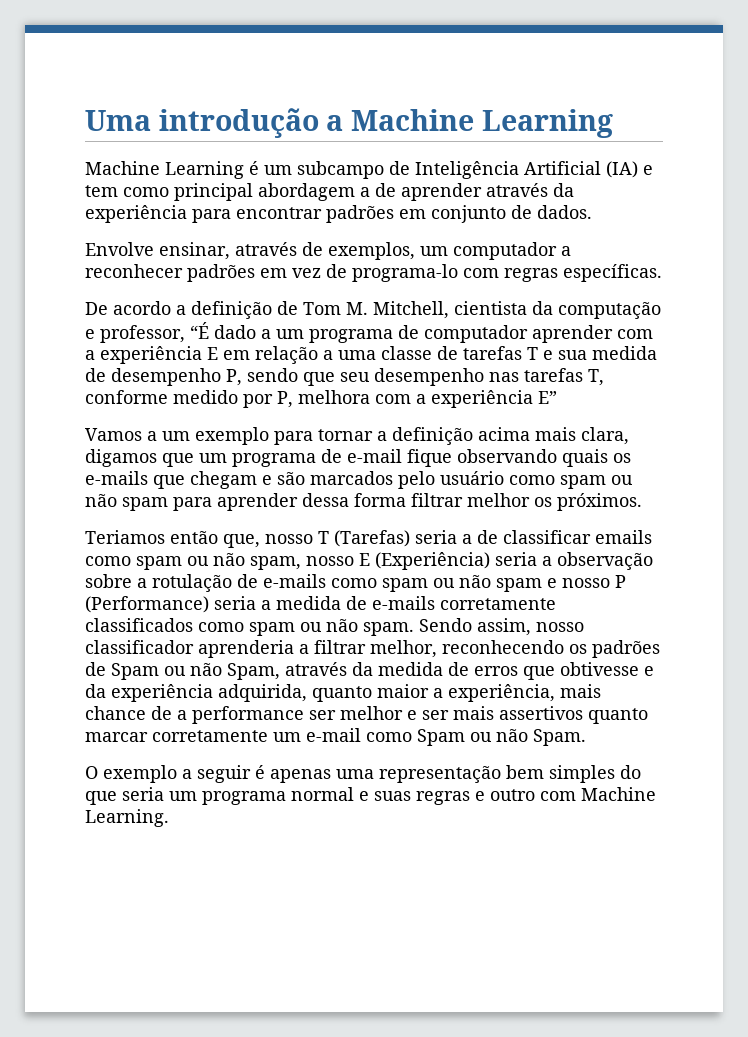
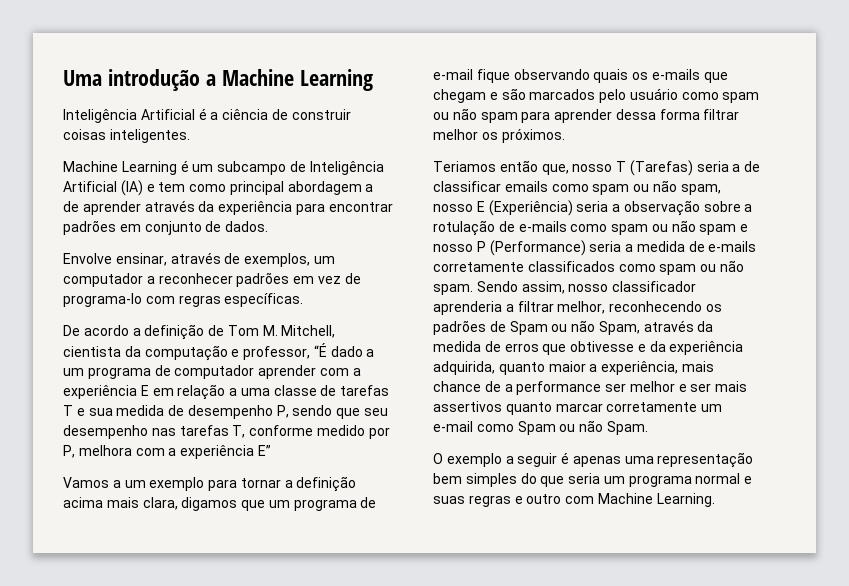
+ Inteligência Artificial é a ciência de construir coisas inteligentes.

